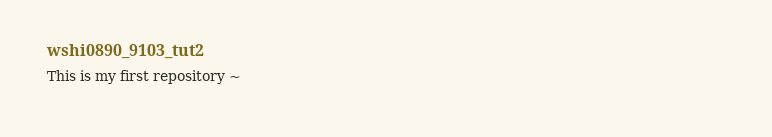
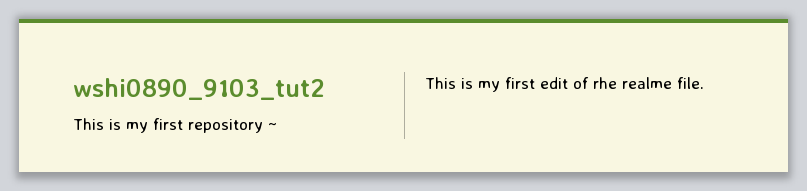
+ This is my first edit of rhe realme file.

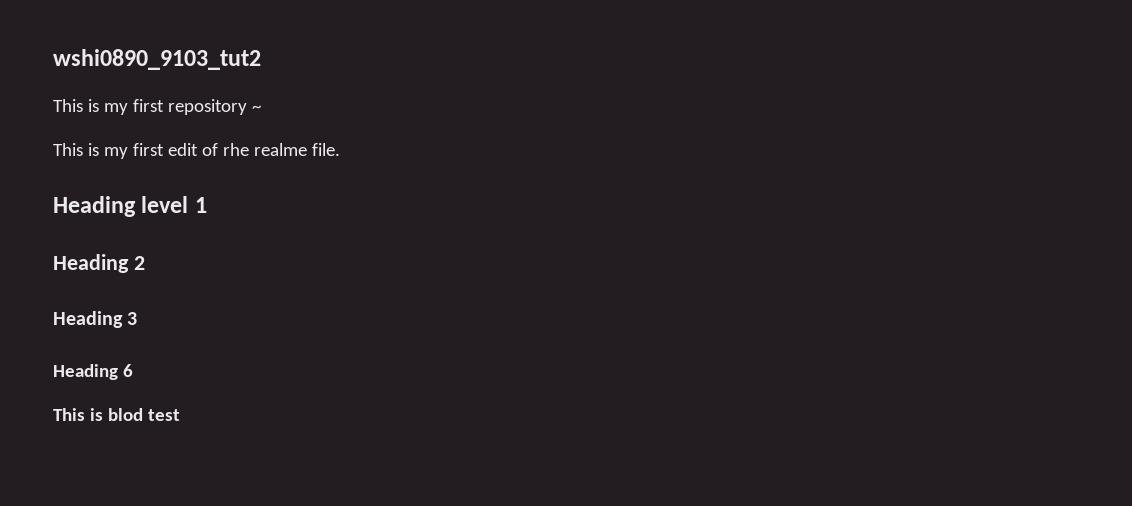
+ Heading level 1
+ Heading 2
+ Heading 3
+ Heading 6
+ This is blod test

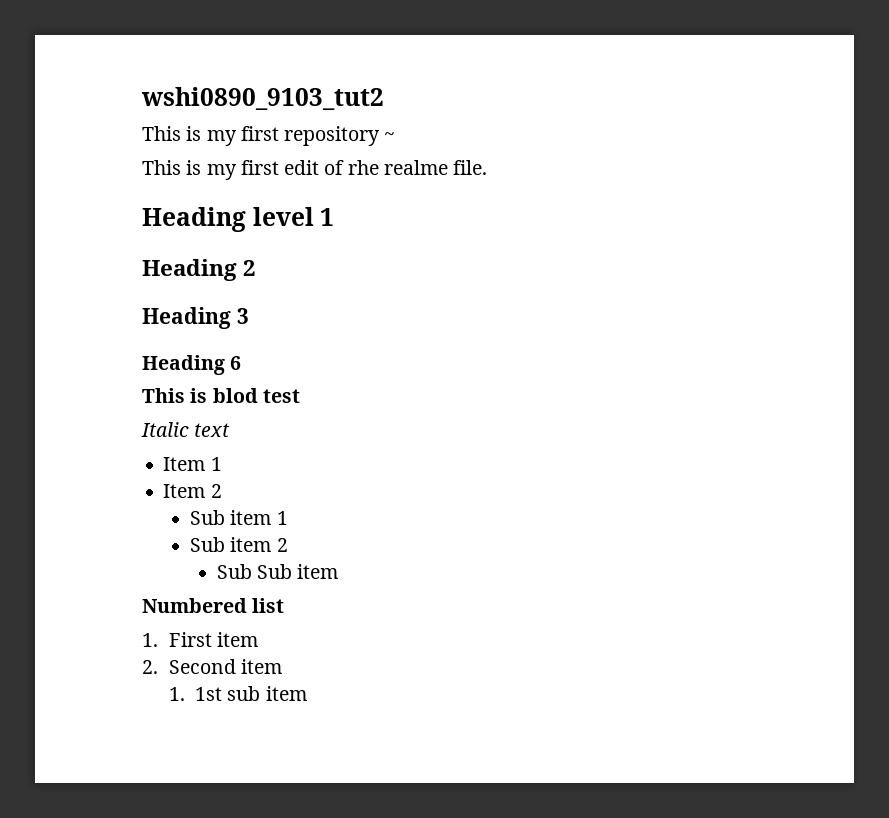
+ Italic text
+ Item 1
+ Item 2
+ Sub item 1
+ Sub item 2
+ Sub Sub item
+ Numbered list
+ 1. First item
+ 2. Second item
+ 1. 1st sub item

